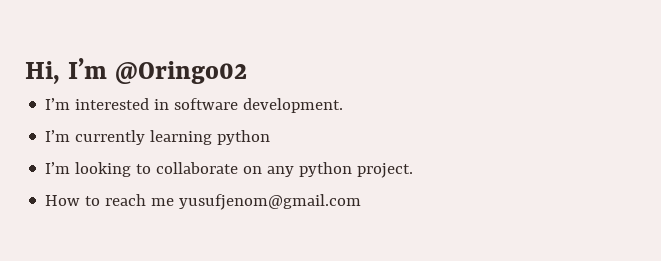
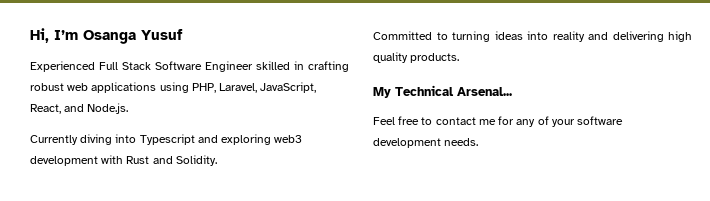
- Hi, I’m @Oringo02
- I’m interested in software development.
- I’m currently learning python
- I’m looking to collaborate on any python project.
- How to reach me yusufjenom@gmail.com
+ Hi, I’m Osanga Yusuf
+ Experienced Full Stack Software Engineer skilled in crafting robust web applications using PHP, Laravel, JavaScript, React, and Node.js.
+ Currently diving into Typescript and exploring web3 development with Rust and Solidity.
+ Committed to turning ideas into reality and delivering high quality products.
+ My Technical Arsenal...
+ Feel free to contact me for any of your software development needs.

